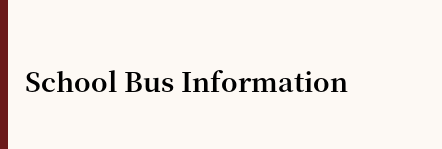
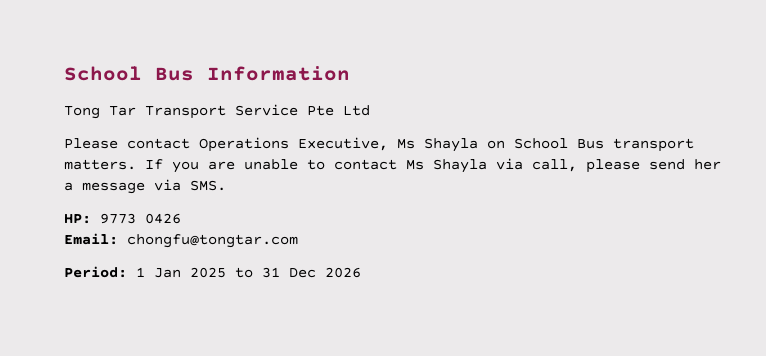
+ Tong Tar Transport Service Pte Ltd
+ Please contact Operations Executive, Ms Shayla on School Bus transport matters. If you are unable to contact Ms Shayla via call, please send her a message via SMS.
+ HP: 9773 0426
+ Email: chongfu@tongtar.com
+ Period: 1 Jan 2025 to 31 Dec 2026

